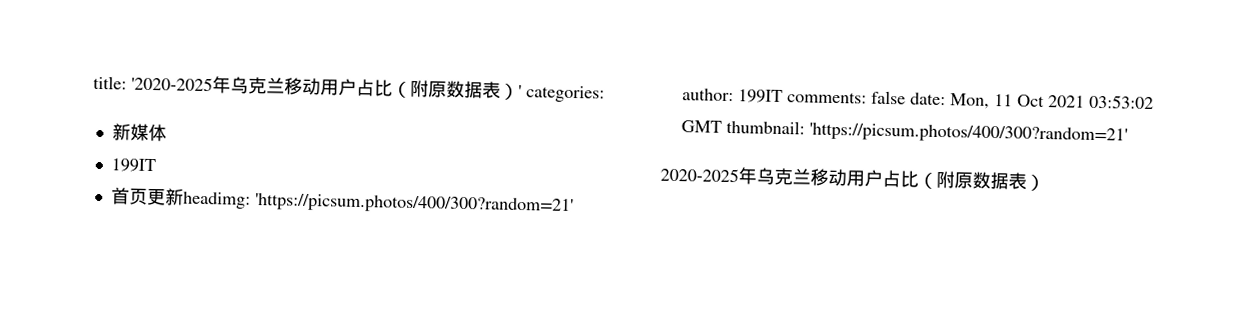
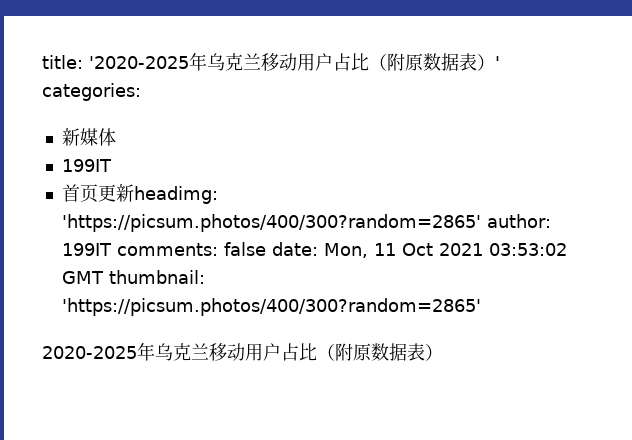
- 首页更新headimg: 'https://picsum.photos/400/300?random=21' author: 199IT comments: false date: Mon, 11 Oct 2021 03:53:02 GMT thumbnail: 'https://picsum.photos/400/300?random=21'
+ 首页更新headimg: 'https://picsum.photos/400/300?random=2865' author: 199IT comments: false date: Mon, 11 Oct 2021 03:53:02 GMT thumbnail: 'https://picsum.photos/400/300?random=2865'

